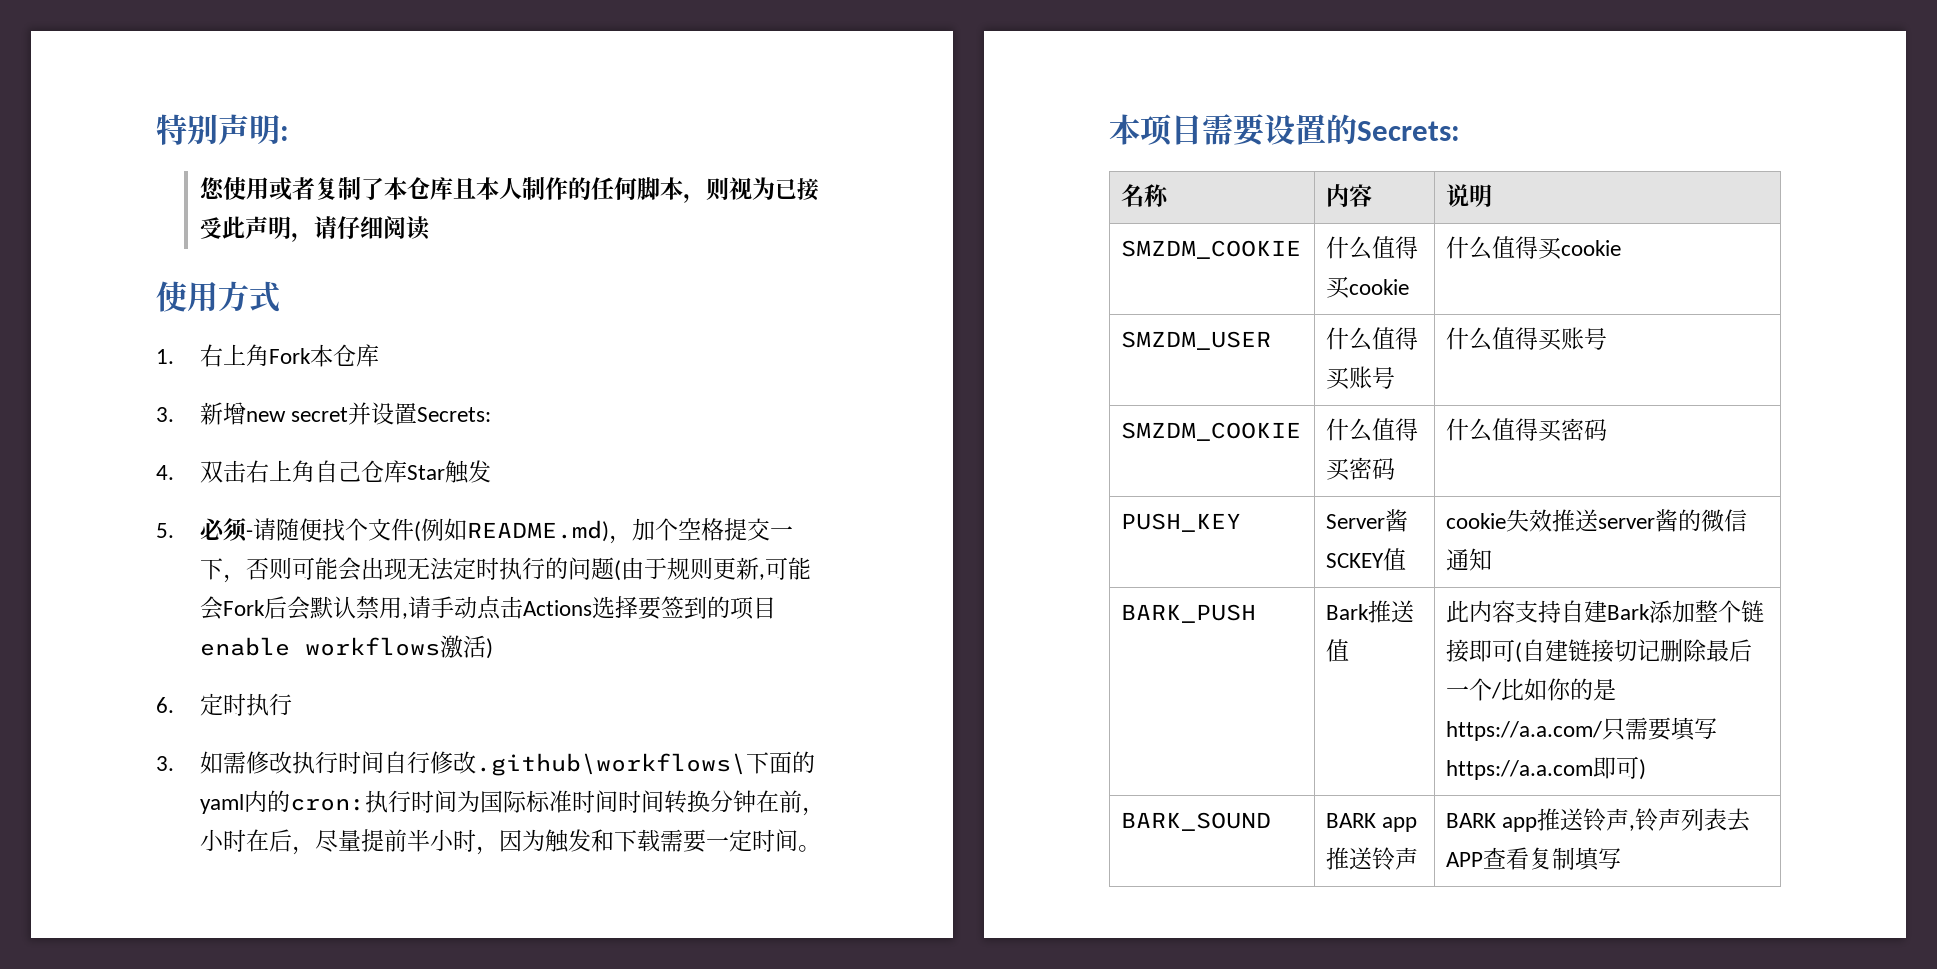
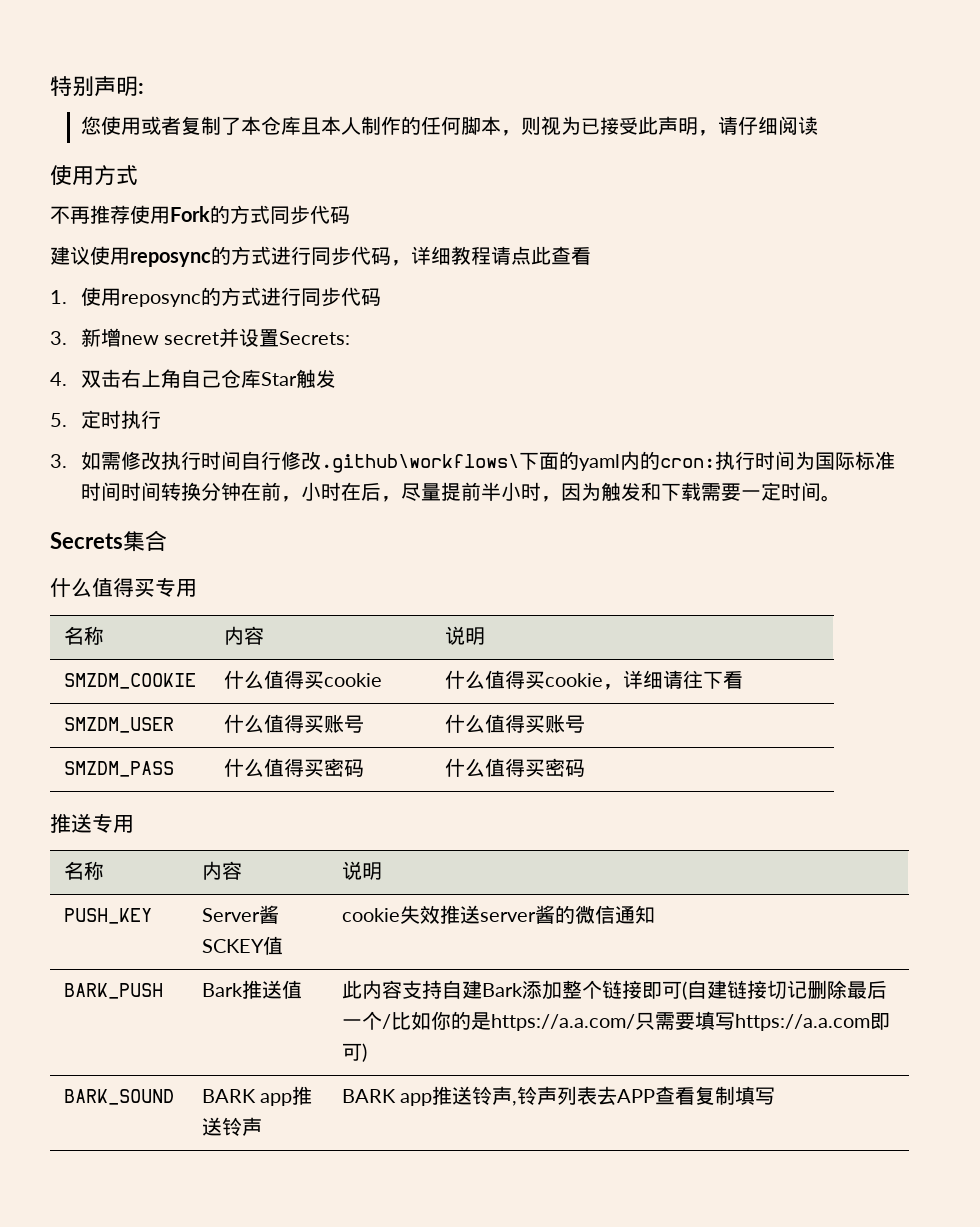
- 1.右上角Fork本仓库
+ 不再推荐使用Fork的方式同步代码
+ 建议使用reposync的方式进行同步代码，详细教程请点此查看
+ 1.使用reposync的方式进行同步代码
- 5.必须-请随便找个文件(例如README.md)，加个空格提交一下，否则可能会出现无法定时执行的问题(由于规则更新,可能会Fork后会默认禁用,请手动点击Actions选择要签到的项目enable workflows激活)
- 6.定时执行
+ 5.定时执行
- 本项目需要设置的Secrets:
+ Secrets集合
+ 什么值得买专用
- SMZDM_COOKIE | 什么值得买cookie | 什么值得买cookie
+ SMZDM_COOKIE | 什么值得买cookie | 什么值得买cookie，详细请往下看
- SMZDM_COOKIE | 什么值得买密码 | 什么值得买密码
+ SMZDM_PASS | 什么值得买密码 | 什么值得买密码
+ 推送专用
+ 名称 | 内容 | 说明

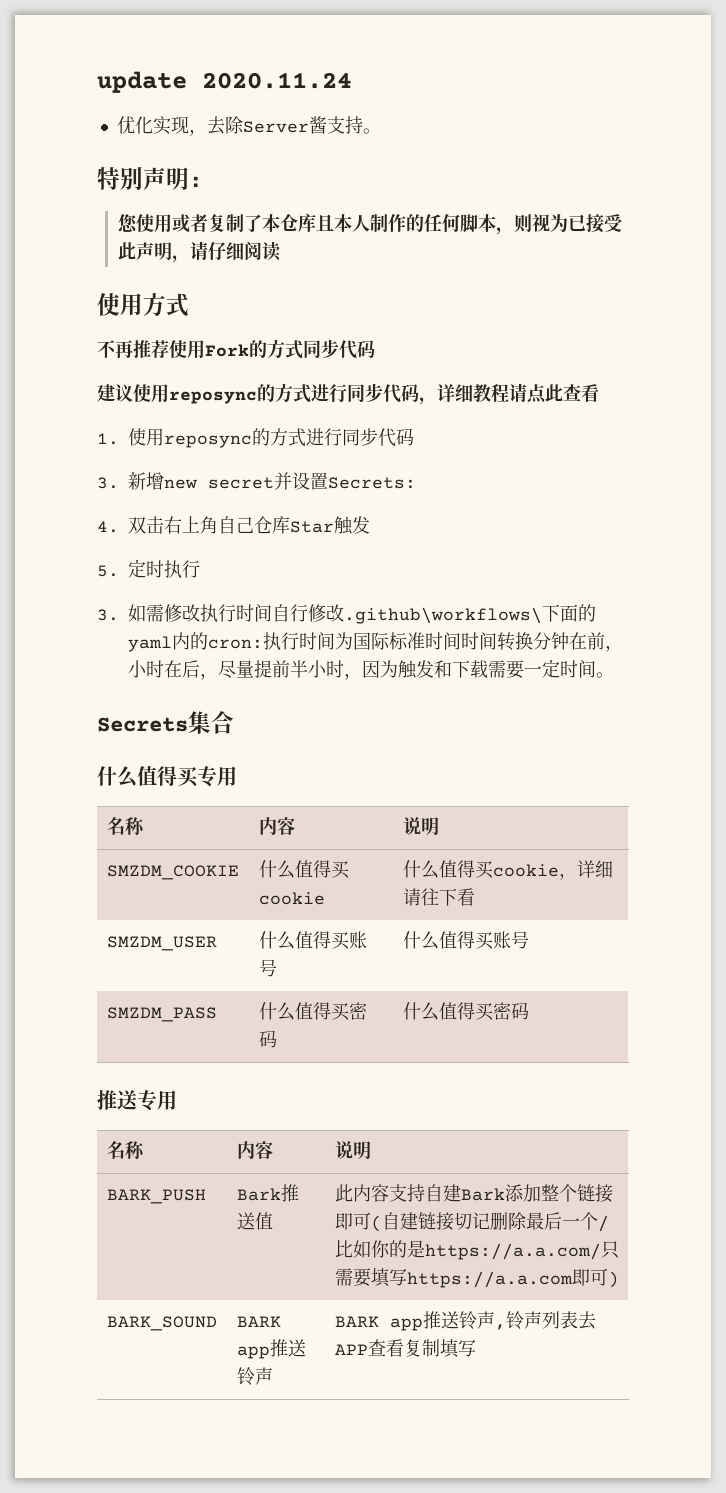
+ update 2020.11.24
+ 优化实现，去除Server酱支持。
- PUSH_KEY | Server酱SCKEY值 | cookie失效推送server酱的微信通知

